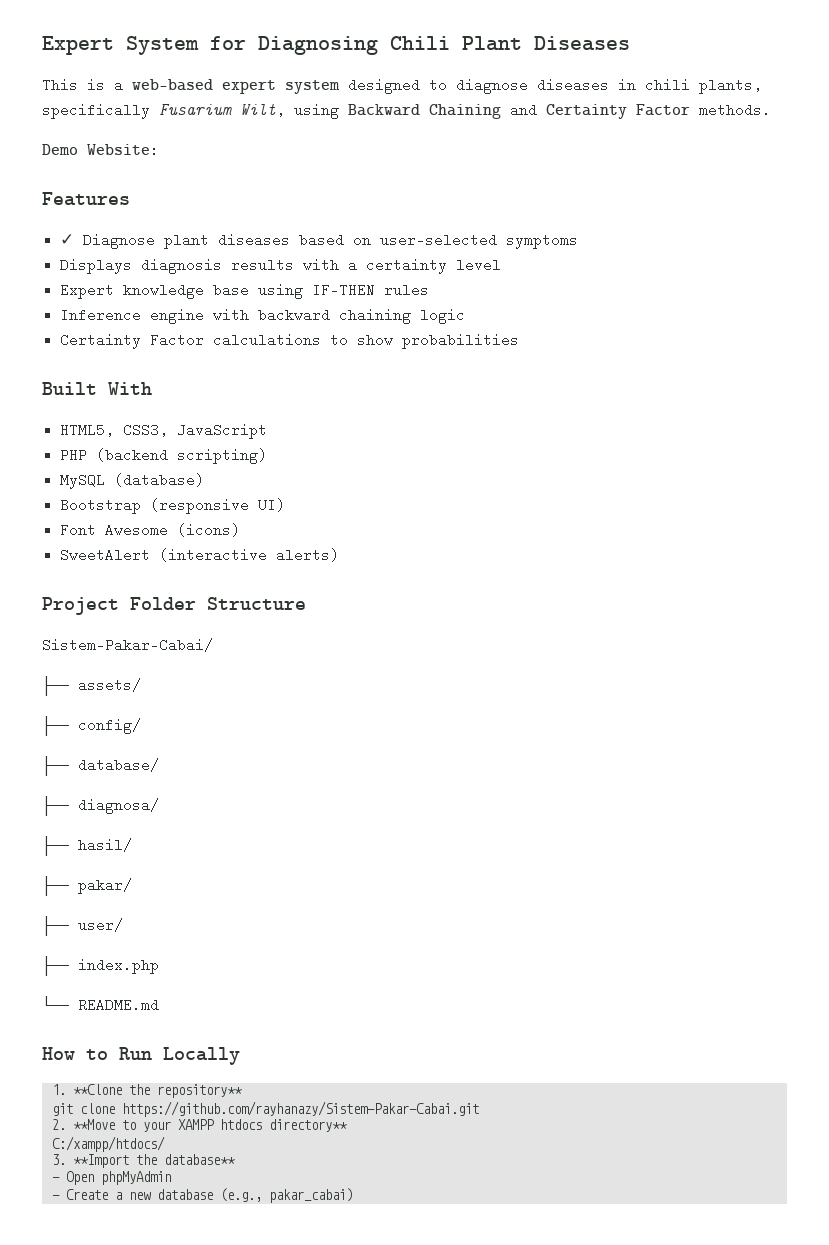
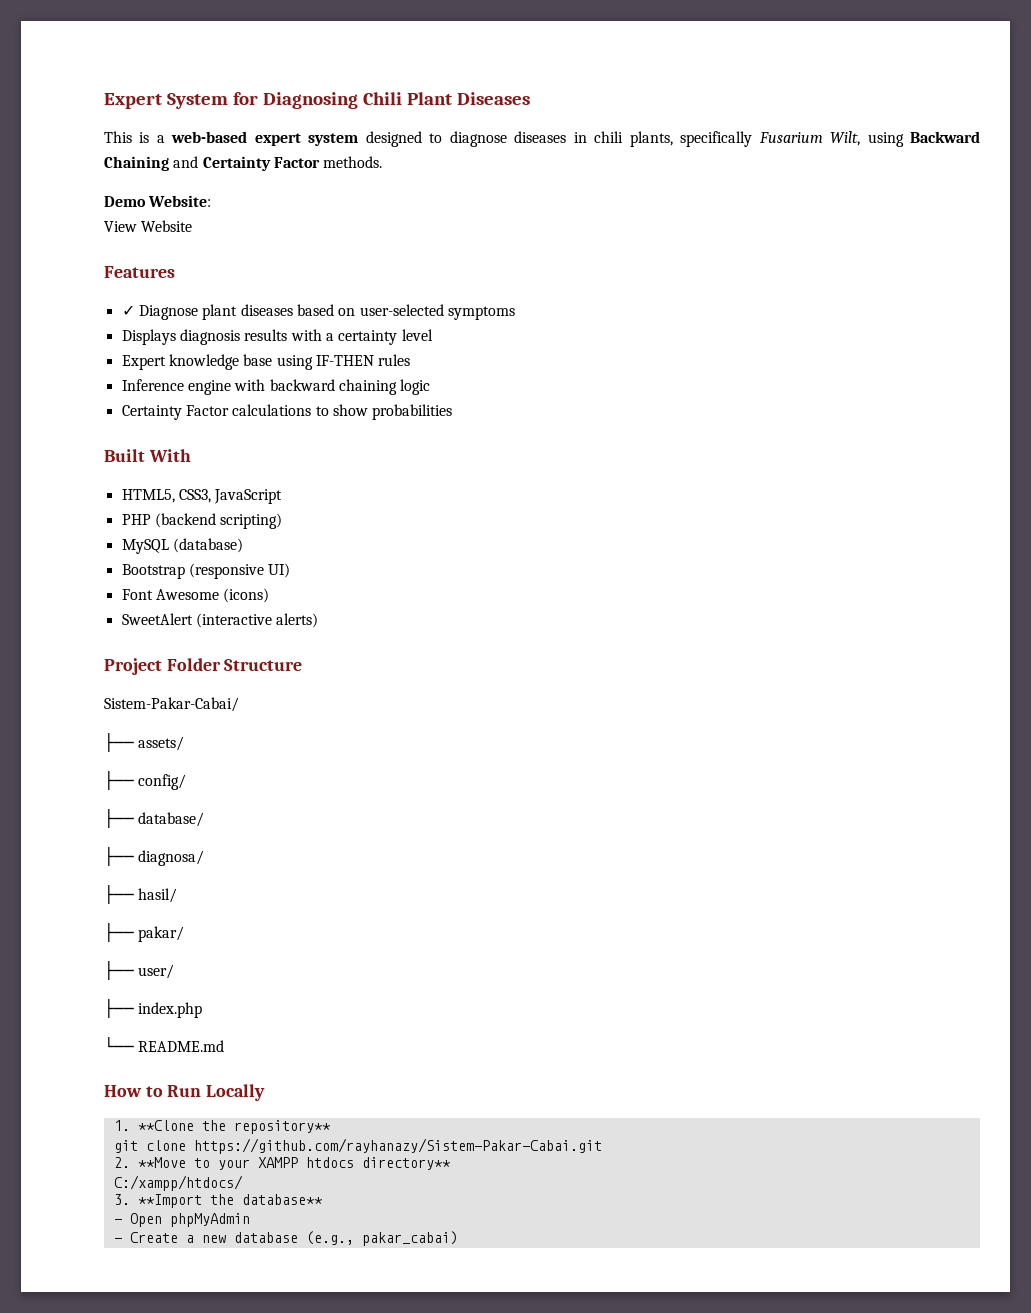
+ View Website

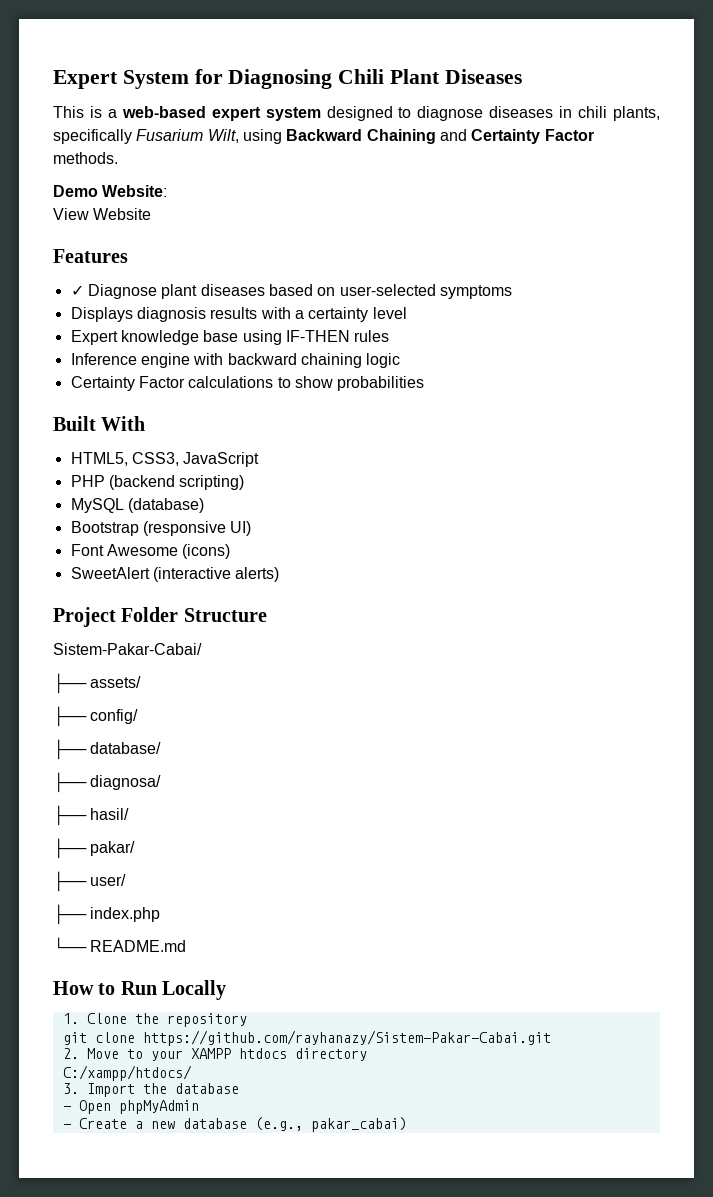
- 1. **Clone the repository**
+ 1. Clone the repository
- 2. **Move to your XAMPP htdocs directory**
+ 2. Move to your XAMPP htdocs directory
- 3. **Import the database**
+ 3. Import the database

